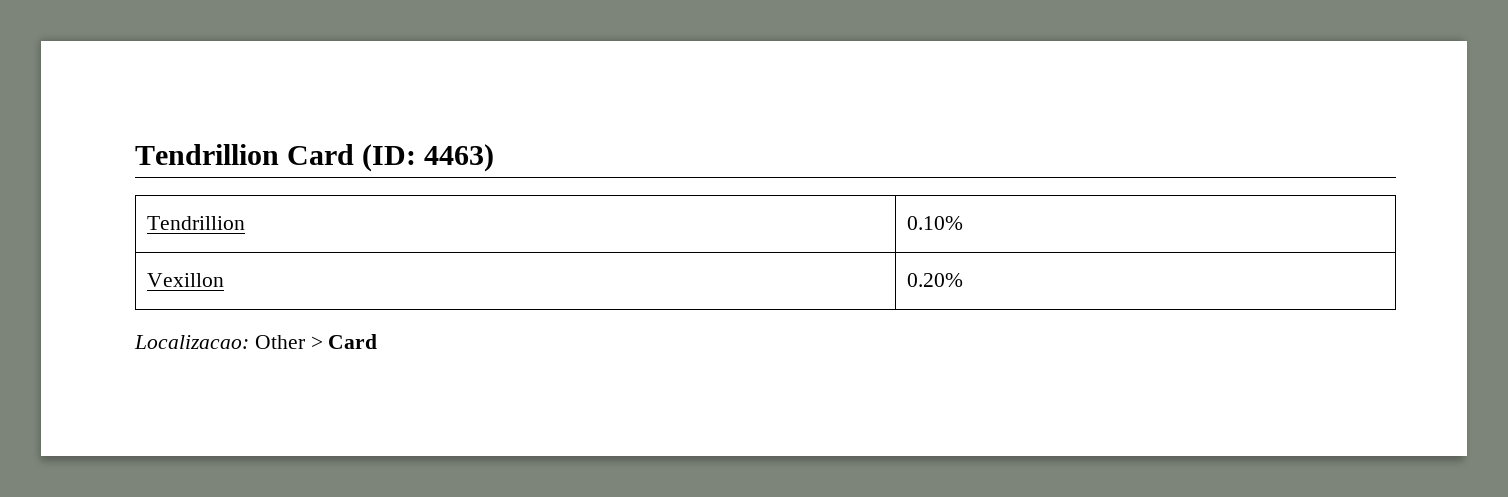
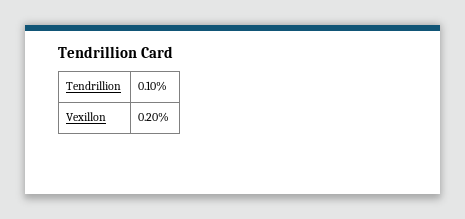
- Tendrillion Card (ID: 4463)
+ Tendrillion Card
- Localizacao: Other > Card

